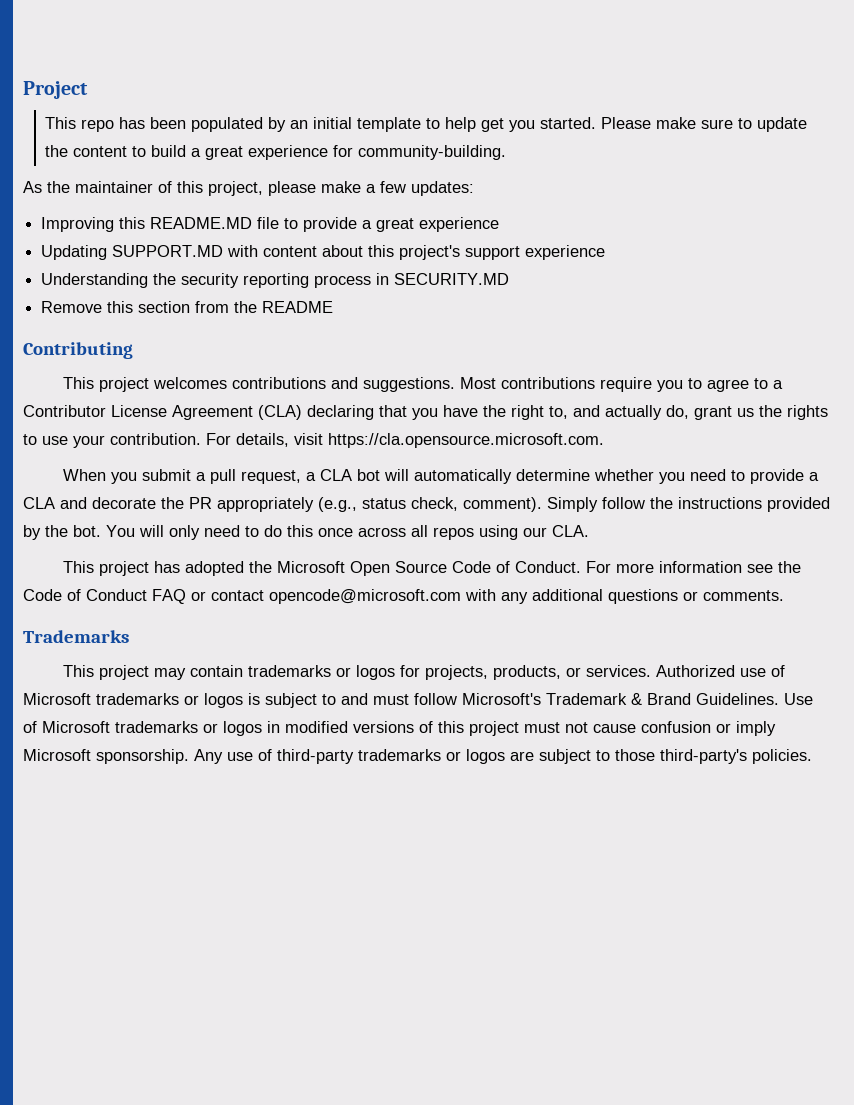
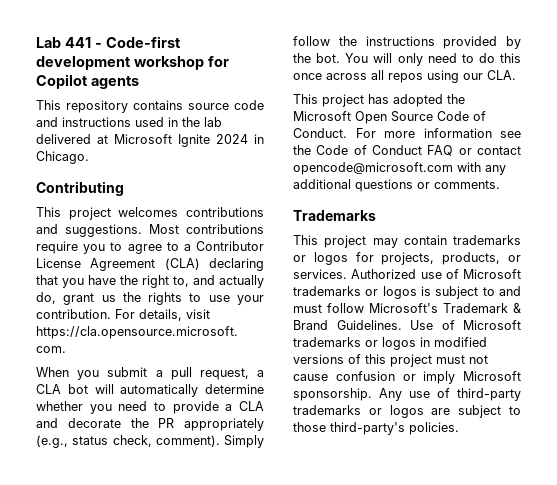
- Project
- This repo has been populated by an initial template to help get you started. Please make sure to update the content to build a great experience for community-building.
- As the maintainer of this project, please make a few updates:
- Improving this README.MD file to provide a great experience
- Updating SUPPORT.MD with content about this project's support experience
- Understanding the security reporting process in SECURITY.MD
- Remove this section from the README
+ Lab 441 - Code-first development workshop for Copilot agents
+ This repository contains source code and instructions used in the lab delivered at Microsoft Ignite 2024 in Chicago.

